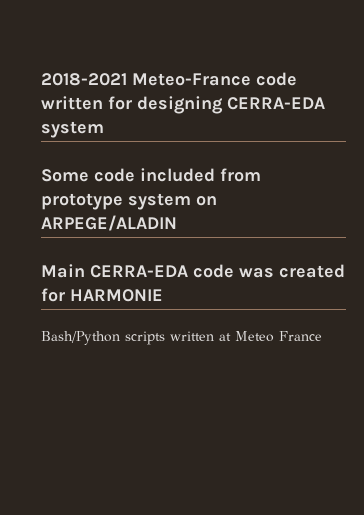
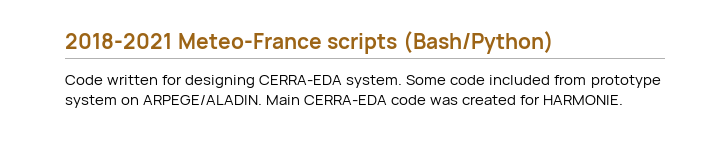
- 2018-2021 Meteo-France code written for designing CERRA-EDA system
- Some code included from prototype system on ARPEGE/ALADIN
- Main CERRA-EDA code was created for HARMONIE
- Bash/Python scripts written at Meteo France
+ 2018-2021 Meteo-France scripts (Bash/Python)
+ Code written for designing CERRA-EDA system. Some code included from prototype system on ARPEGE/ALADIN. Main CERRA-EDA code was created for HARMONIE.

